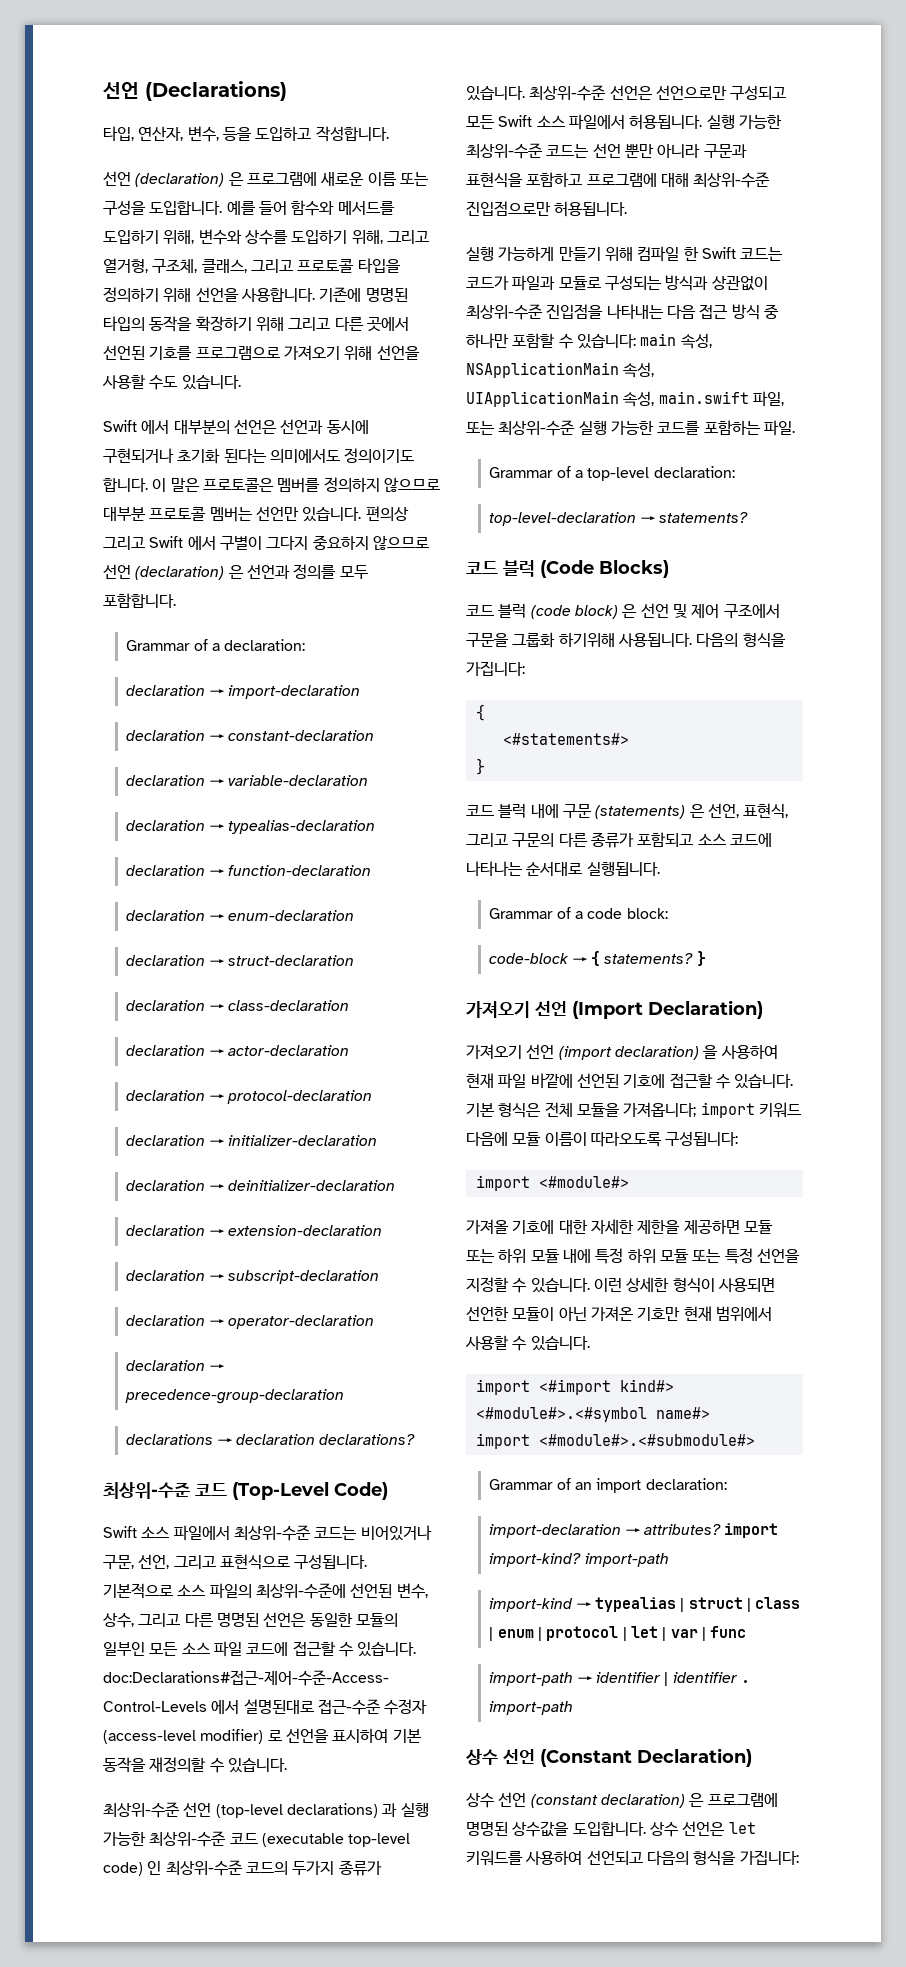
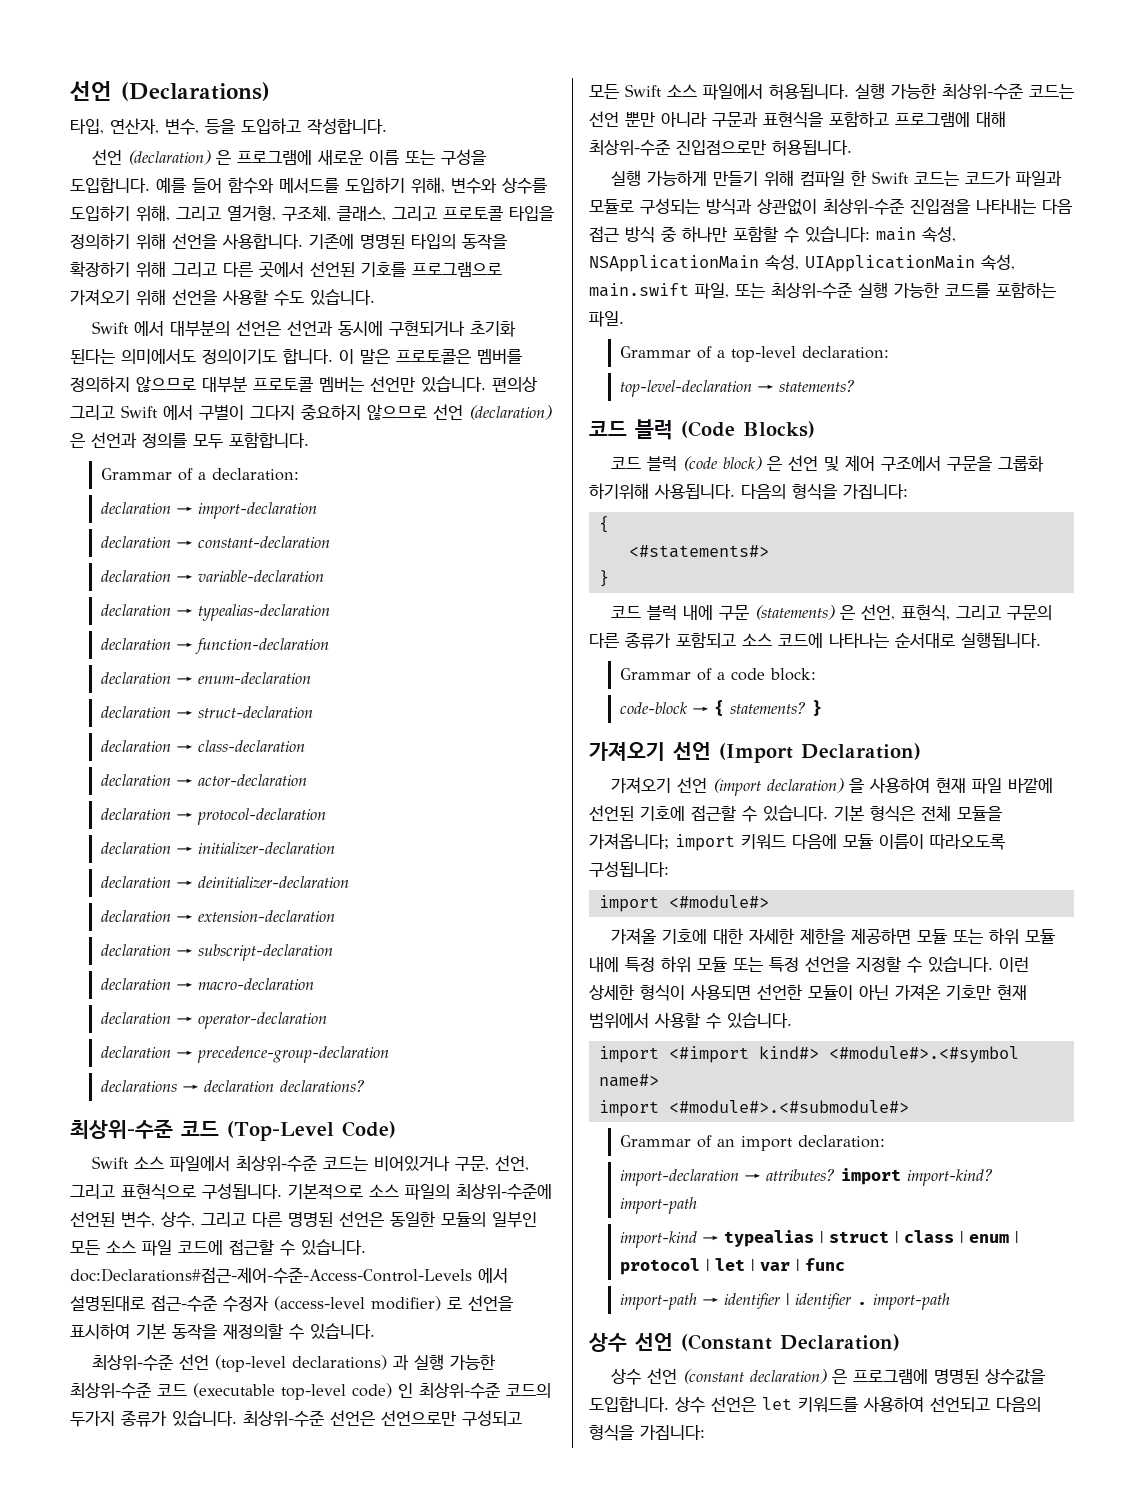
+ declaration → macro-declaration

